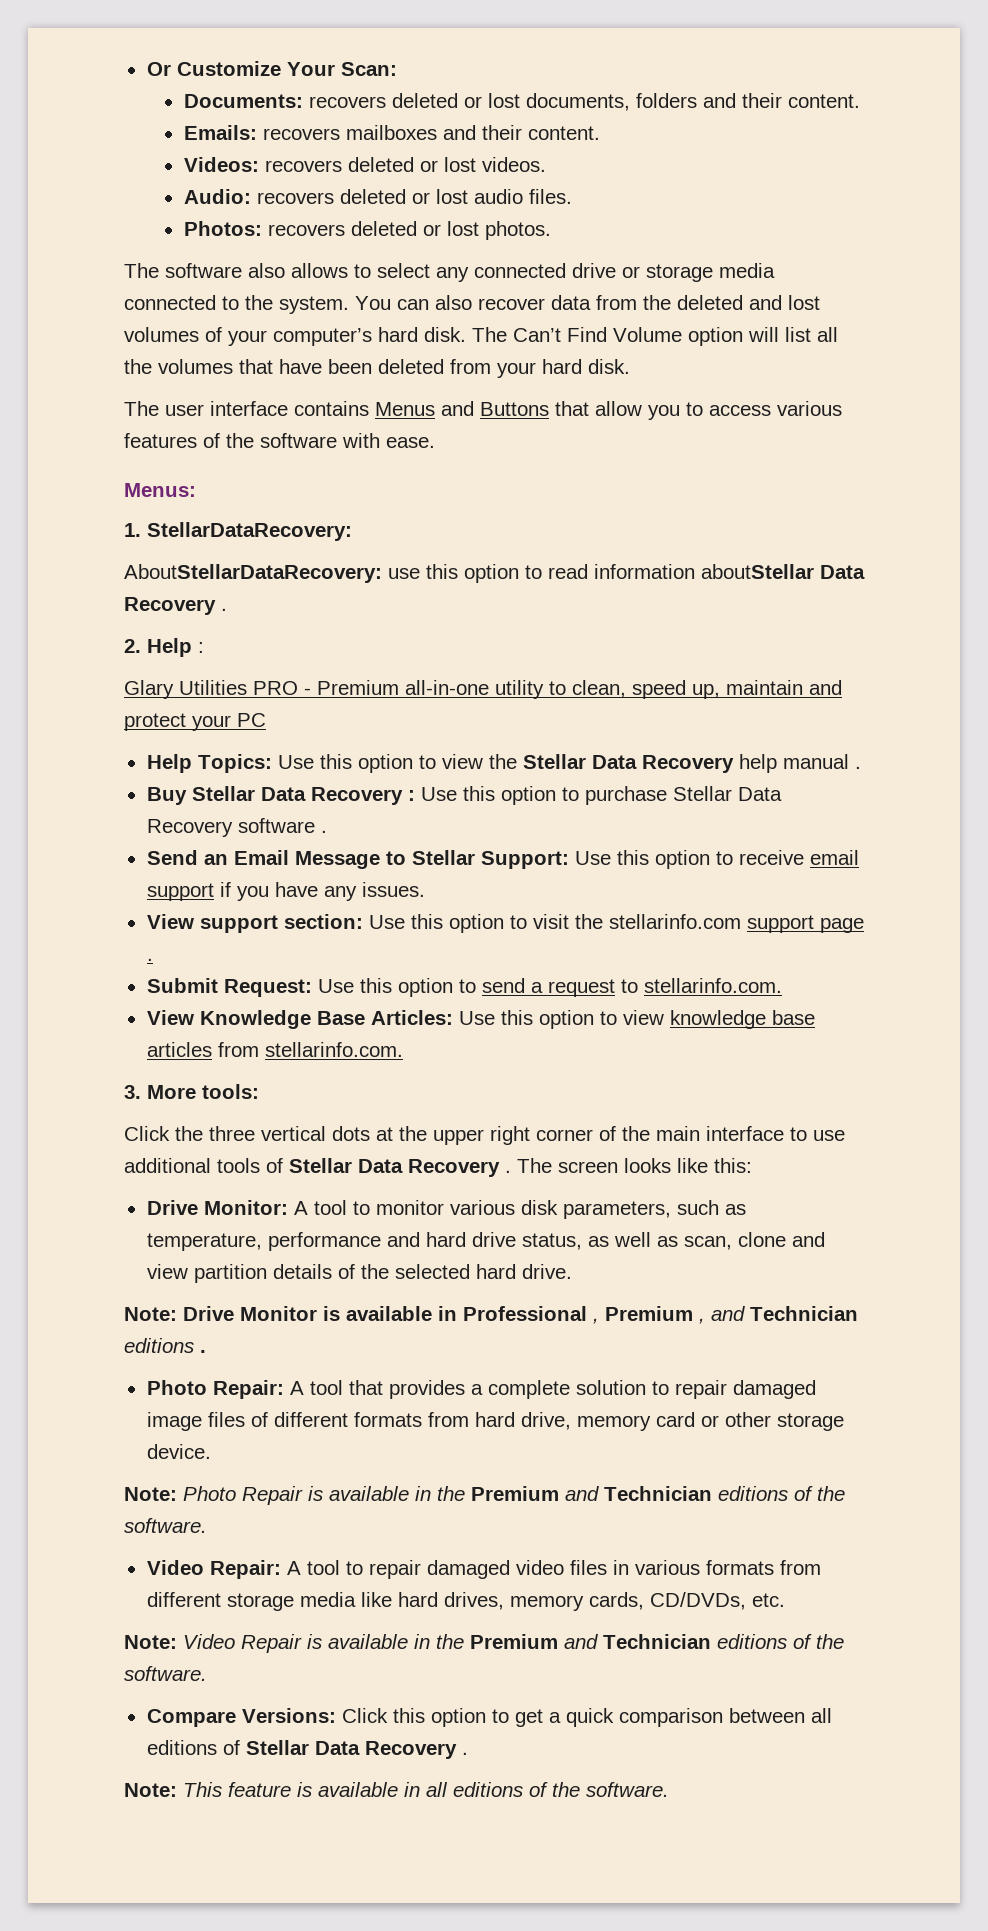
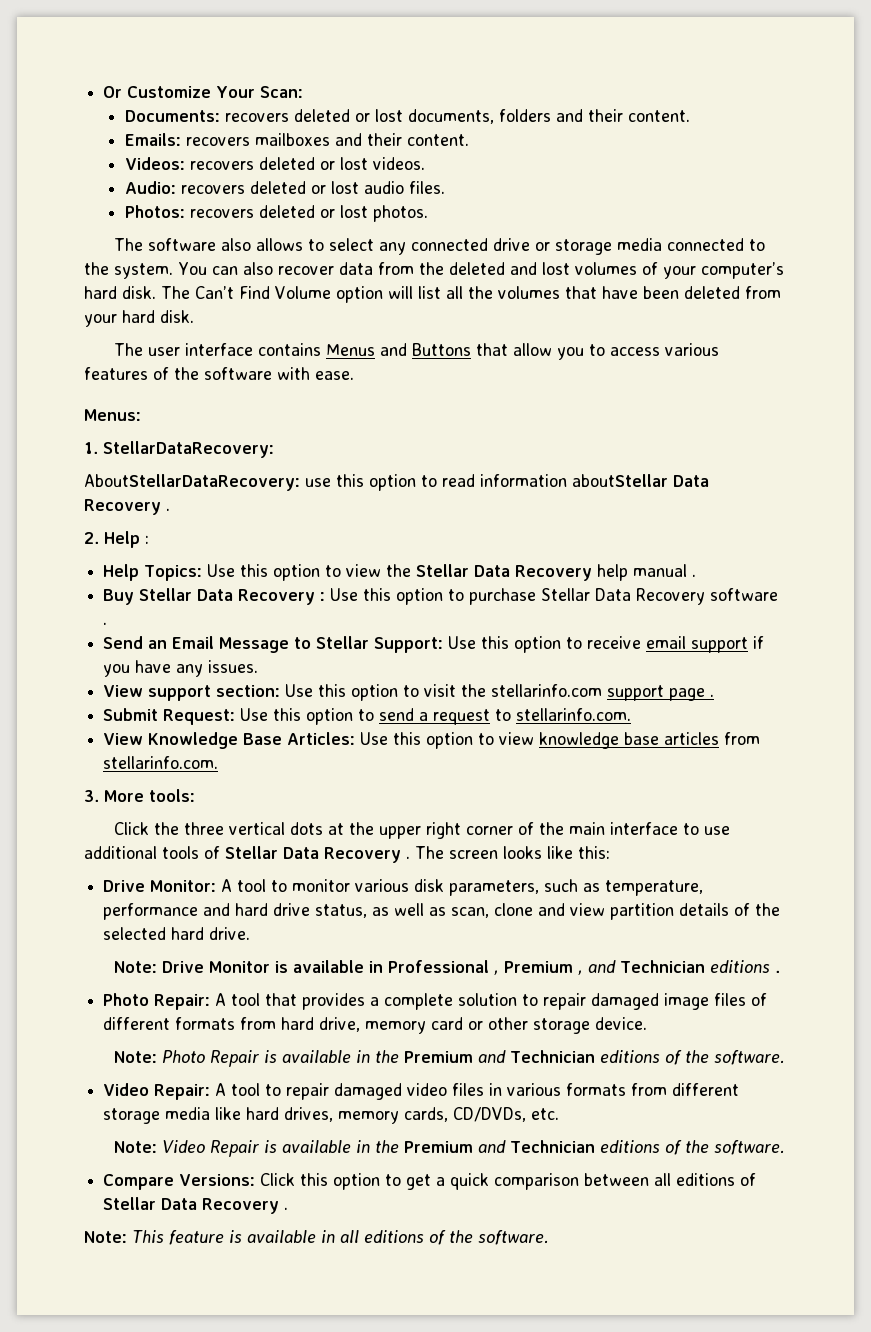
- Glary Utilities PRO - Premium all-in-one utility to clean, speed up, maintain and protect your PC

